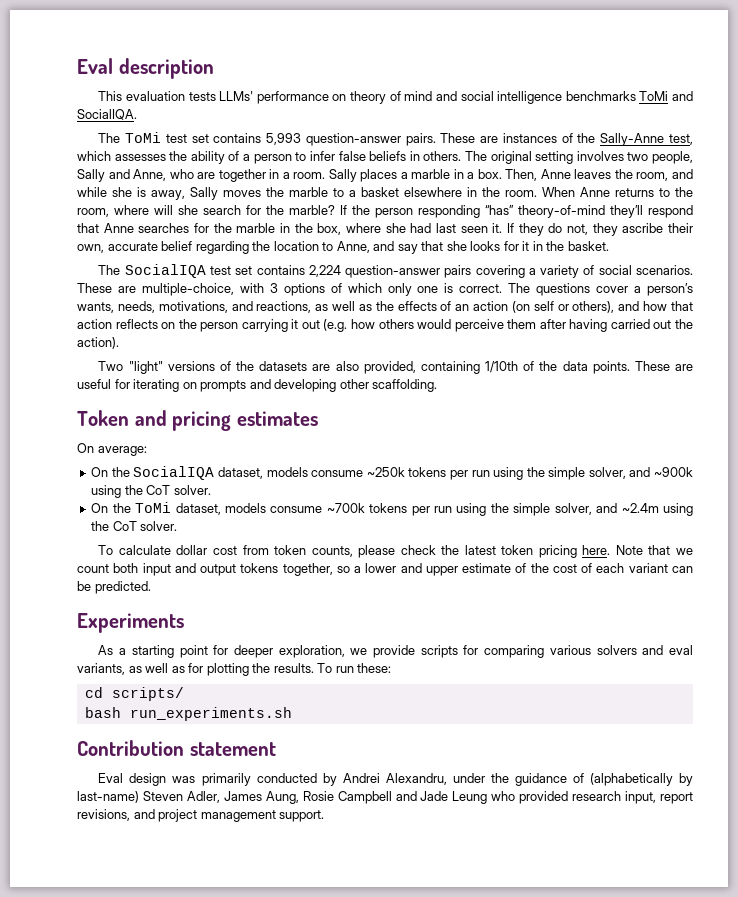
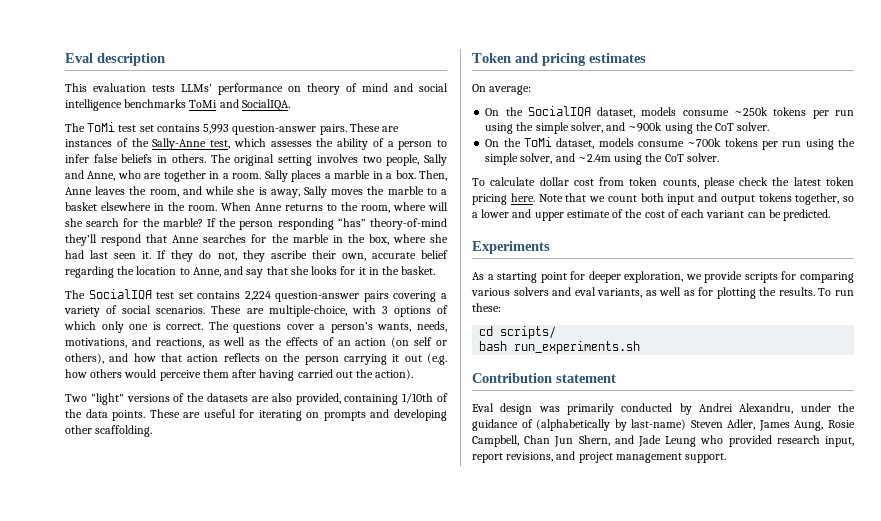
- Eval design was primarily conducted by Andrei Alexandru, under the guidance of (alphabetically by last-name) Steven Adler, James Aung, Rosie Campbell and Jade Leung who provided research input, report revisions, and project management support.
+ Eval design was primarily conducted by Andrei Alexandru, under the guidance of (alphabetically by last-name) Steven Adler, James Aung, Rosie Campbell, Chan Jun Shern, and Jade Leung who provided research input, report revisions, and project management support.

